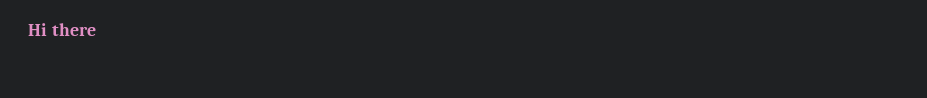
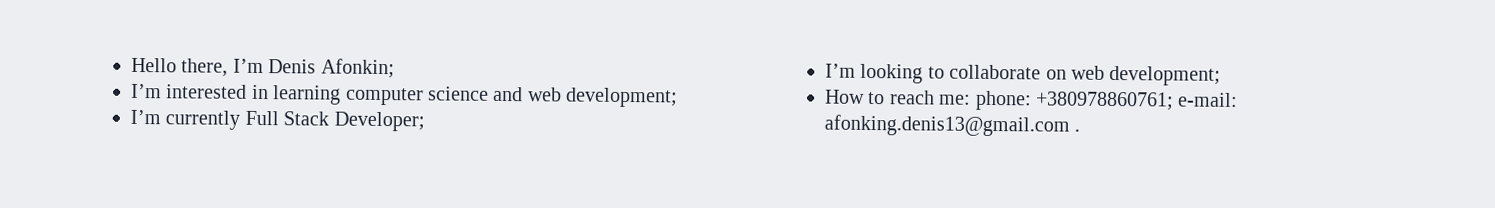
- Hi there
+ Hello there, I’m Denis Afonkin;
+ I’m interested in learning computer science and web development;
+ I’m currently Full Stack Developer;
+ I’m looking to collaborate on web development;
+ How to reach me: phone: +380978860761; e-mail: afonking.denis13@gmail.com .

